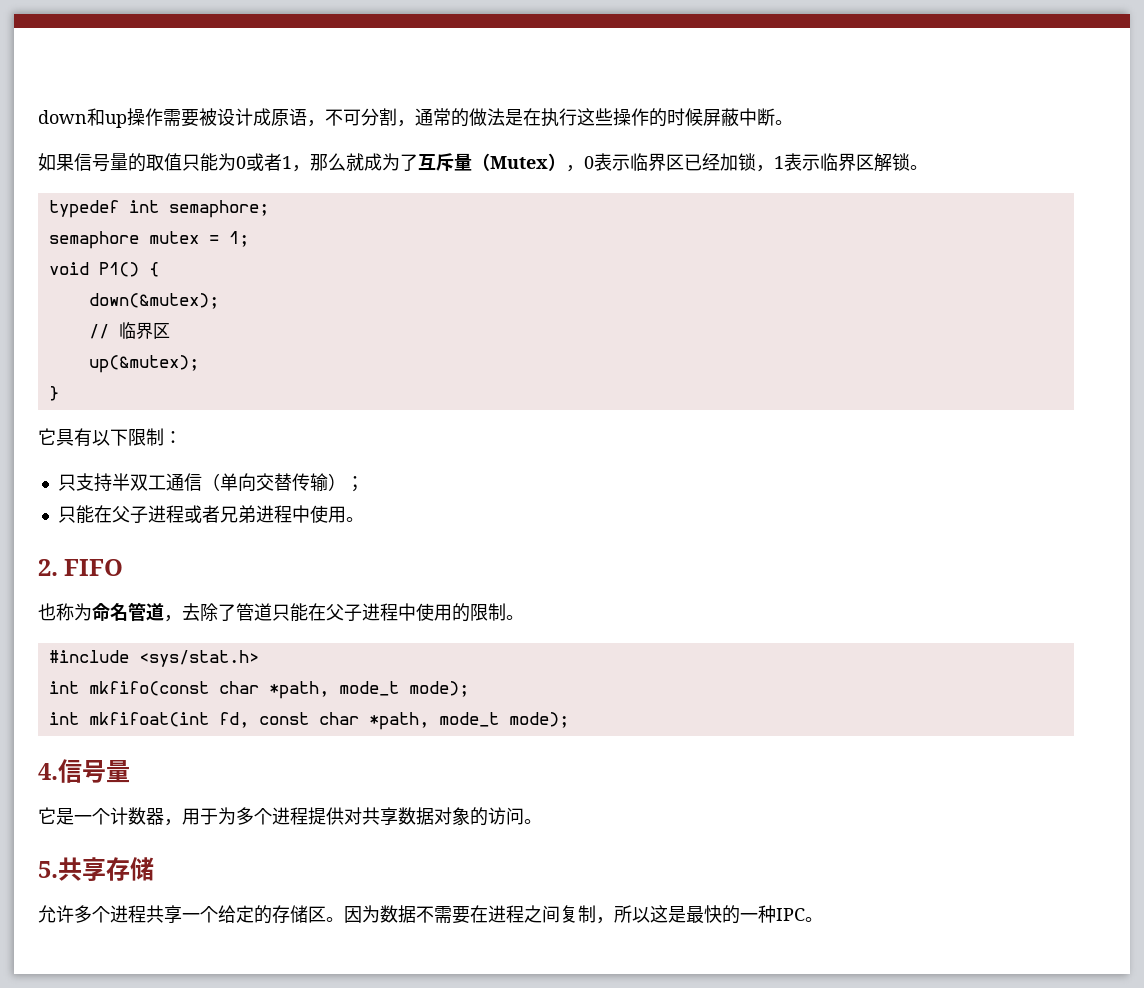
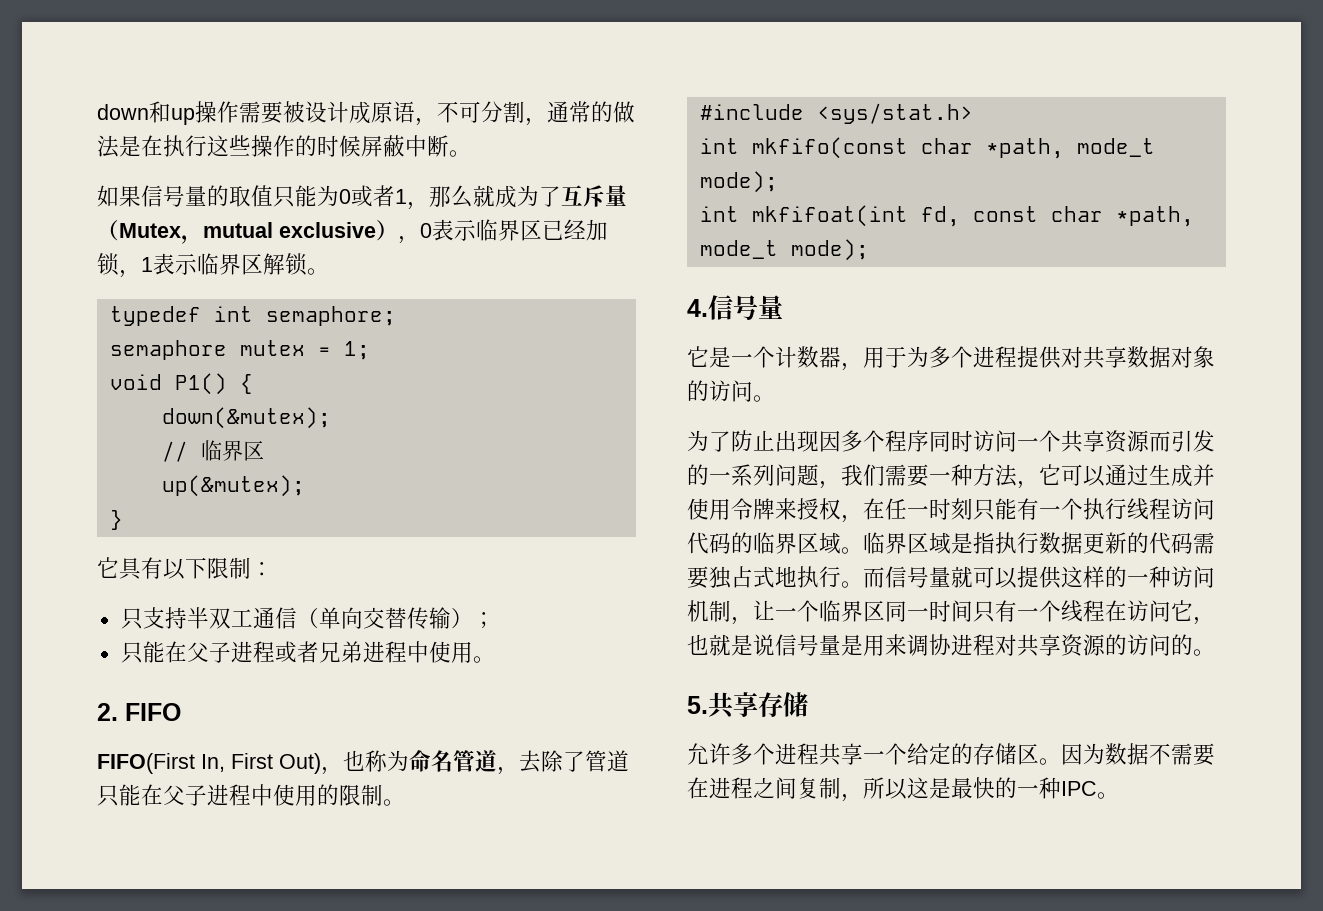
- 如果信号量的取值只能为0或者1，那么就成为了互斥量（Mutex），0表示临界区已经加锁，1表示临界区解锁。
+ 如果信号量的取值只能为0或者1，那么就成为了互斥量（Mutex，mutual exclusive），0表示临界区已经加锁，1表示临界区解锁。
- 也称为命名管道，去除了管道只能在父子进程中使用的限制。
+ FIFO(First In, First Out)，也称为命名管道，去除了管道只能在父子进程中使用的限制。
+ 为了防止出现因多个程序同时访问一个共享资源而引发的一系列问题，我们需要一种方法，它可以通过生成并使用令牌来授权，在任一时刻只能有一个执行线程访问代码的临界区域。临界区域是指执行数据更新的代码需要独占式地执行。而信号量就可以提供这样的一种访问机制，让一个临界区同一时间只有一个线程在访问它，也就是说信号量是用来调协进程对共享资源的访问的。

